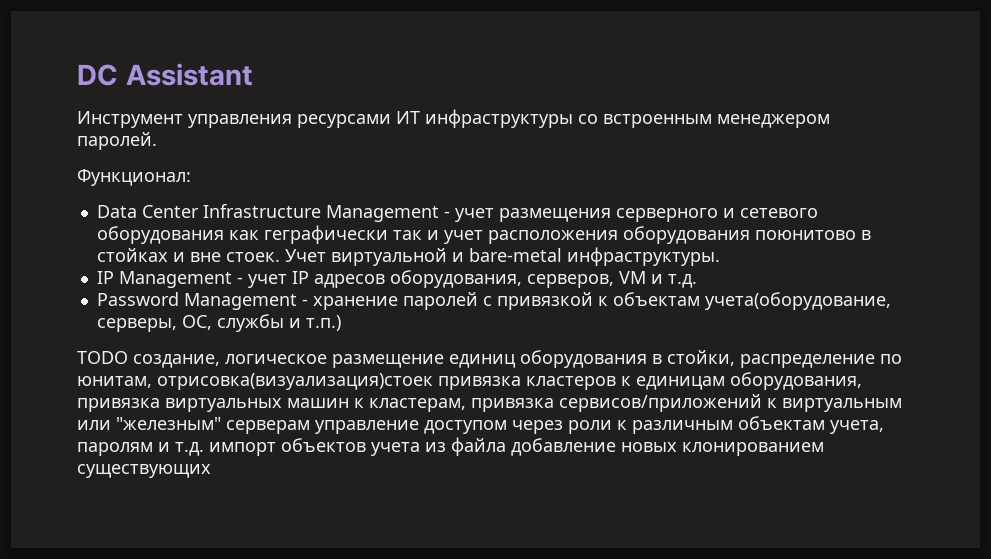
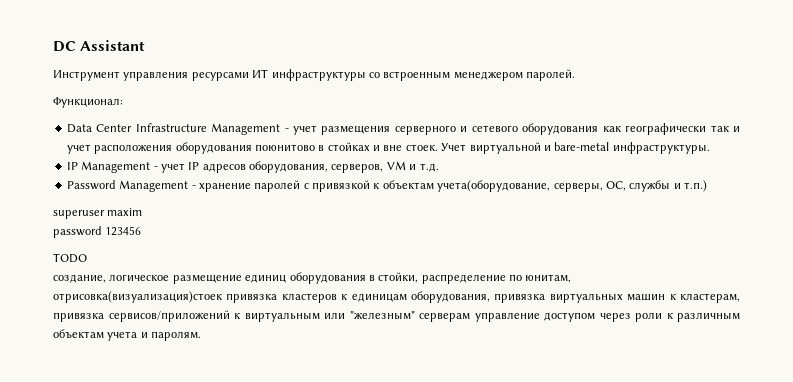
- Data Center Infrastructure Management - учет размещения серверного и сетевого оборудования как геграфически так и учет расположения оборудования поюнитово в стойках и вне стоек.
+ Data Center Infrastructure Management - учет размещения серверного и сетевого оборудования как географически так и учет расположения оборудования поюнитово в стойках и вне стоек.
+ superuser maxim
+ password 123456
- TODO создание, логическое размещение единиц оборудования в стойки, распределение по юнитам, отрисовка(визуализация)стоек привязка кластеров к единицам оборудования, привязка виртуальных машин к кластерам, привязка сервисов/приложений к виртуальным или "железным" серверам управление доступом через роли к различным объектам учета, паролям и т.д. импорт объектов учета из файла добавление новых клонированием существующих
+ TODO
+ создание, логическое размещение единиц оборудования в стойки, распределение по юнитам, отрисовка(визуализация)стоек привязка кластеров к единицам оборудования, привязка виртуальных машин к кластерам, привязка сервисов/приложений к виртуальным или "железным" серверам управление доступом через роли к различным объектам учета и паролям.

